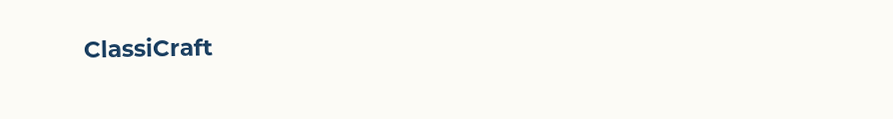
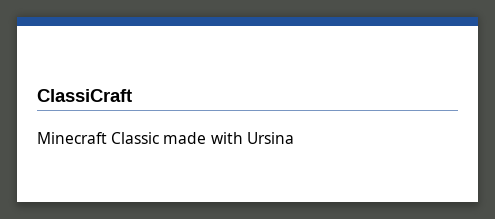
+ Minecraft Classic made with Ursina

